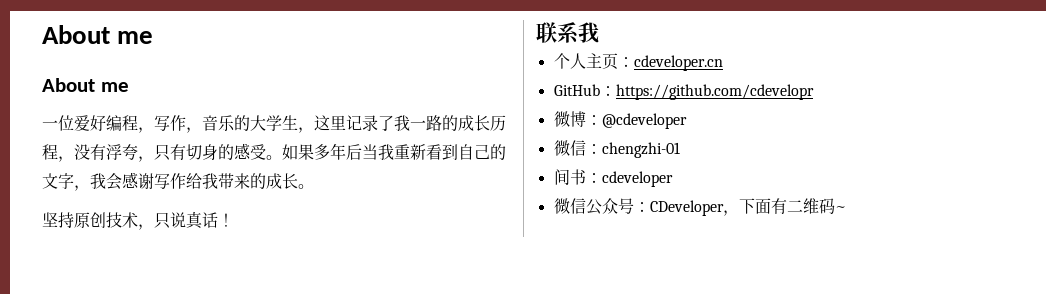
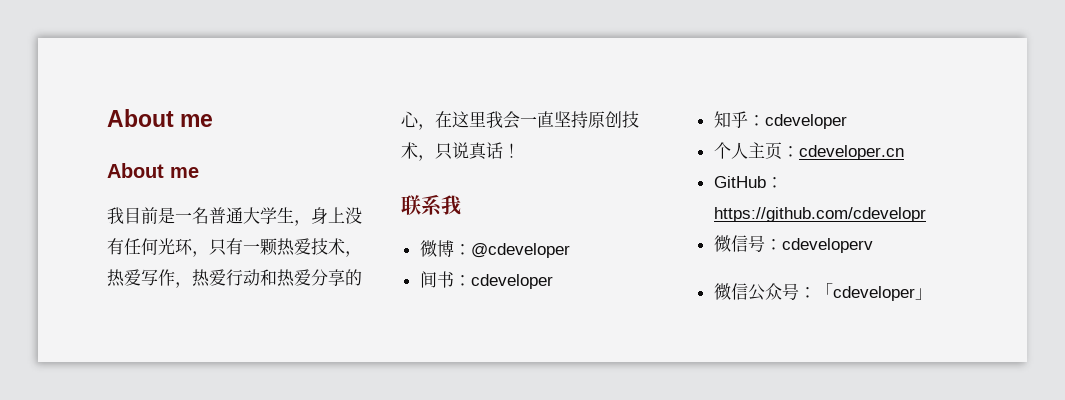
- 一位爱好编程，写作，音乐的大学生，这里记录了我一路的成长历程，没有浮夸，只有切身的感受。如果多年后当我重新看到自己的文字，我会感谢写作给我带来的成长。
- 坚持原创技术，只说真话！
+ 我目前是一名普通大学生，身上没有任何光环，只有一颗热爱技术，热爱写作，热爱行动和热爱分享的心，在这里我会一直坚持原创技术，只说真话！
+ 微博：@cdeveloper
+ 间书：cdeveloper
+ 知乎：cdeveloper
- 微博：@cdeveloper
- 微信：chengzhi-01
- 间书：cdeveloper
- 微信公众号：CDeveloper，下面有二维码~
+ 微信号：cdeveloperv
+ 微信公众号：「cdeveloper」

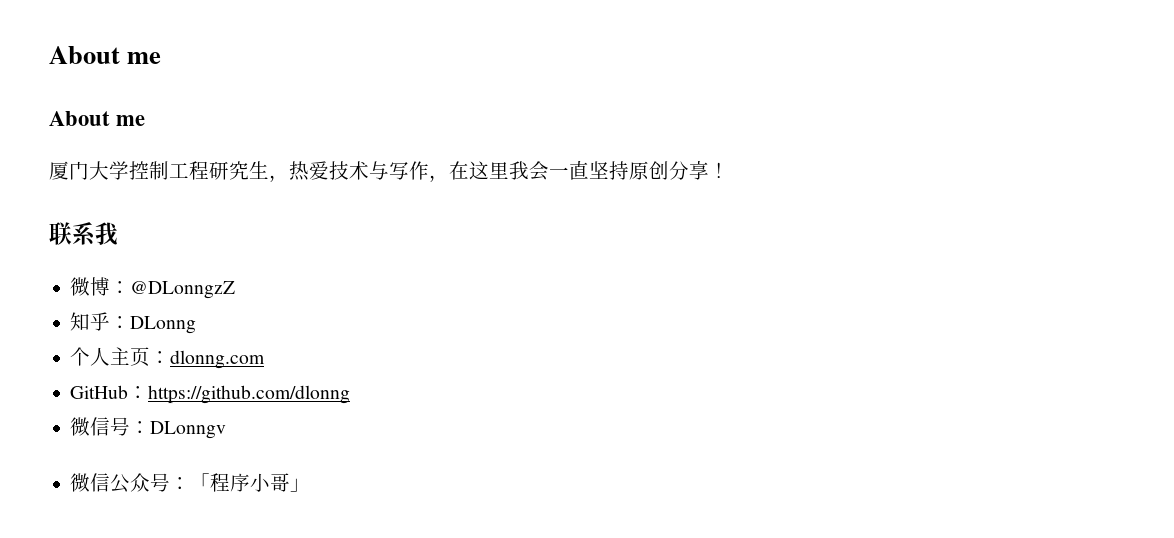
- 我目前是一名普通大学生，身上没有任何光环，只有一颗热爱技术，热爱写作，热爱行动和热爱分享的心，在这里我会一直坚持原创技术，只说真话！
+ 厦门大学控制工程研究生，热爱技术与写作，在这里我会一直坚持原创分享！
- 微博：@cdeveloper
- 间书：cdeveloper
+ 微博：@DLonngzZ
- 知乎：cdeveloper
+ 知乎：DLonng
- 个人主页：cdeveloper.cn
+ 个人主页：dlonng.com
- GitHub：https://github.com/cdevelopr
+ GitHub：https://github.com/dlonng
- 微信号：cdeveloperv
+ 微信号：DLonngv
- 微信公众号：「cdeveloper」
+ 微信公众号：「程序小哥」

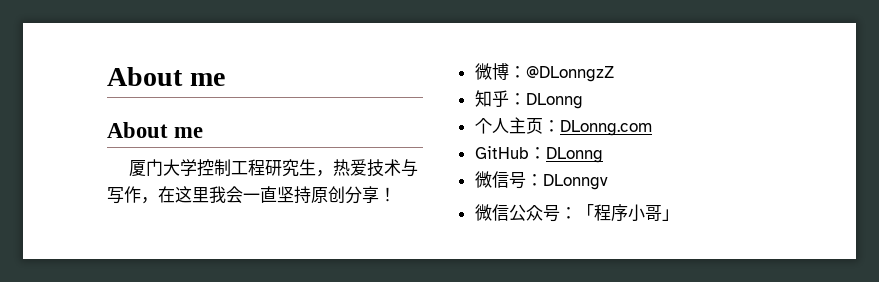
- 联系我
- 个人主页：dlonng.com
+ 个人主页：DLonng.com
- GitHub：https://github.com/dlonng
+ GitHub：DLonng

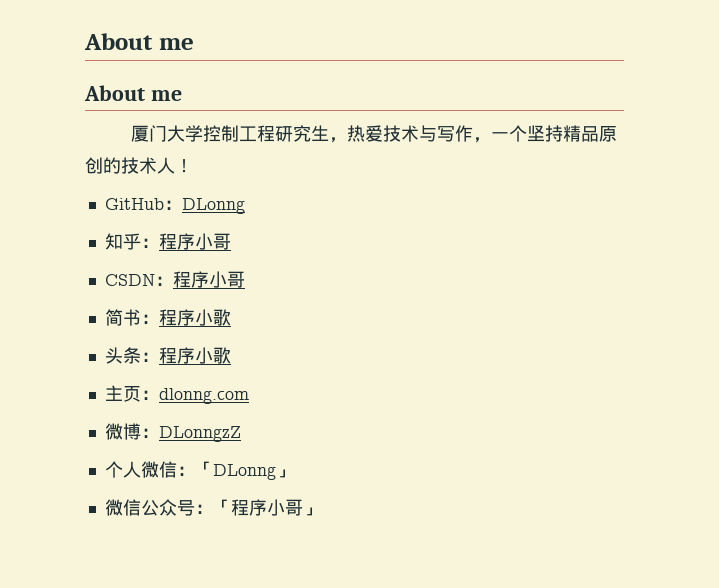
- 厦门大学控制工程研究生，热爱技术与写作，在这里我会一直坚持原创分享！
- 微博：@DLonngzZ
- 知乎：DLonng
- 个人主页：DLonng.com
+ 厦门大学控制工程研究生，热爱技术与写作，一个坚持精品原创的技术人！
  GitHub：DLonng
- 微信号：DLonngv
+ 知乎：程序小哥
+ CSDN：程序小哥
+ 简书：程序小歌
+ 头条：程序小歌
+ 主页：dlonng.com
+ 微博：DLonngzZ
+ 个人微信：「DLonng」

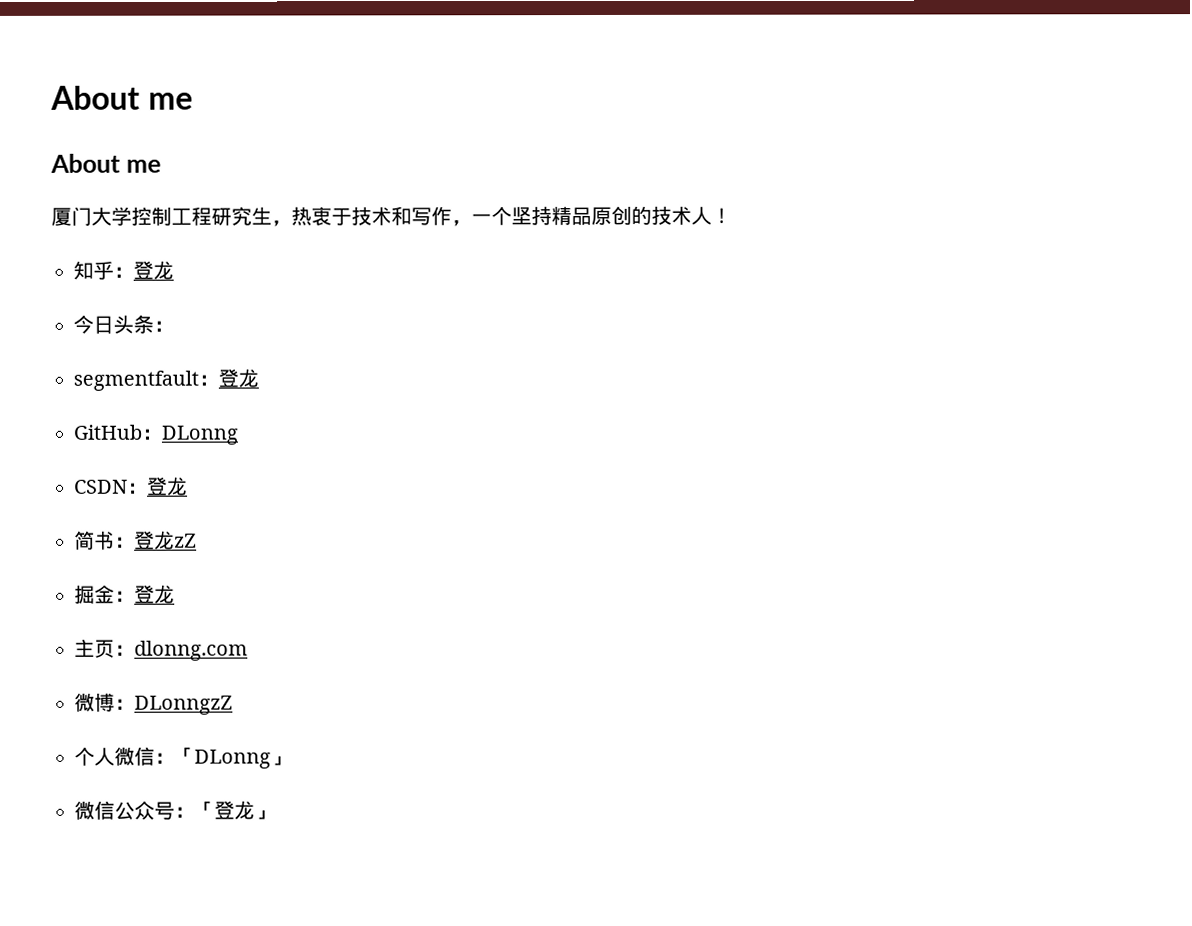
- 厦门大学控制工程研究生，热爱技术与写作，一个坚持精品原创的技术人！
+ 厦门大学控制工程研究生，热衷于技术和写作，一个坚持精品原创的技术人！
+ 知乎：登龙
+ 今日头条：
+ segmentfault：登龙
- 知乎：程序小哥
- CSDN：程序小哥
+ CSDN：登龙
- 简书：程序小歌
- 头条：程序小歌
+ 简书：登龙zZ
+ 掘金：登龙
- 微信公众号：「程序小哥」
+ 微信公众号：「登龙」

